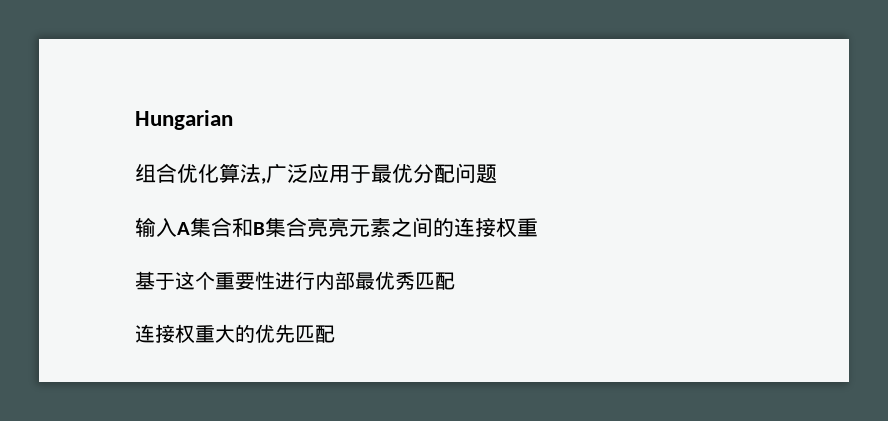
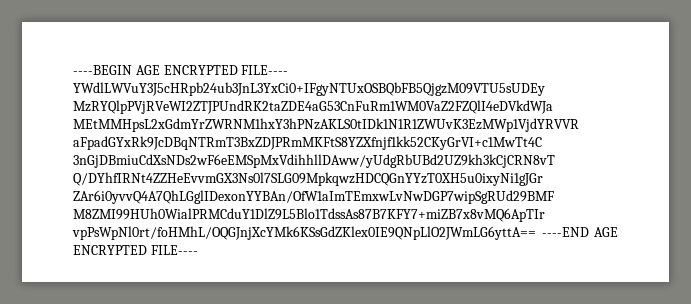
- Hungarian
- 组合优化算法,广泛应用于最优分配问题
- 输入A集合和B集合亮亮元素之间的连接权重
- 基于这个重要性进行内部最优秀匹配
- 连接权重大的优先匹配
+ ----BEGIN AGE ENCRYPTED FILE---- YWdlLWVuY3J5cHRpb24ub3JnL3YxCi0+IFgyNTUxOSBQbFB5QjgzM09VTU5sUDEy MzRYQlpPVjRVeWI2ZTJPUndRK2taZDE4aG53CnFuRm1WM0VaZ2FZQlI4eDVkdWJa MEtMMHpsL2xGdmYrZWRNM1hxY3hPNzAKLS0tIDk1N1R1ZWUvK3EzMWp1VjdYRVVR aFpadGYxRk9JcDBqNTRmT3BxZDJPRmMKFtS8YZXfnjf1kk52CKyGrVI+c1MwTt4C 3nGjDBmiuCdXsNDs2wF6eEMSpMxVdihhllDAww/yUdgRbUBd2UZ9kh3kCjCRN8vT Q/DYhfIRNt4ZZHeEvvmGX3Ns0l7SLG09MpkqwzHDCQGnYYzT0XH5u0ixyNi1gJGr ZAr6i0yvvQ4A7QhLGglIDexonYYBAn/OfW1aImTEmxwLvNwDGP7wipSgRUd29BMF M8ZMI99HUh0WialPRMCduY1DlZ9L5Blo1TdssAs87B7KFY7+miZB7x8vMQ6ApTIr vpPsWpNl0rt/foHMhL/OQGJnjXcYMk6KSsGdZKlex0IE9QNpLlO2JWmLG6yttA== ----END AGE ENCRYPTED FILE----

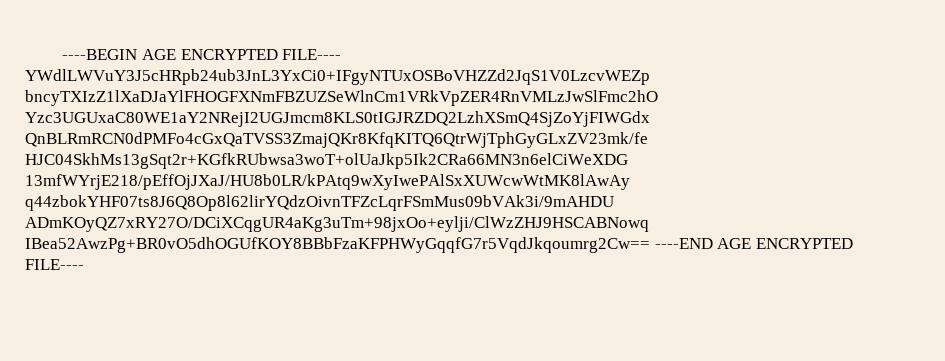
- ----BEGIN AGE ENCRYPTED FILE---- YWdlLWVuY3J5cHRpb24ub3JnL3YxCi0+IFgyNTUxOSBQbFB5QjgzM09VTU5sUDEy MzRYQlpPVjRVeWI2ZTJPUndRK2taZDE4aG53CnFuRm1WM0VaZ2FZQlI4eDVkdWJa MEtMMHpsL2xGdmYrZWRNM1hxY3hPNzAKLS0tIDk1N1R1ZWUvK3EzMWp1VjdYRVVR aFpadGYxRk9JcDBqNTRmT3BxZDJPRmMKFtS8YZXfnjf1kk52CKyGrVI+c1MwTt4C 3nGjDBmiuCdXsNDs2wF6eEMSpMxVdihhllDAww/yUdgRbUBd2UZ9kh3kCjCRN8vT Q/DYhfIRNt4ZZHeEvvmGX3Ns0l7SLG09MpkqwzHDCQGnYYzT0XH5u0ixyNi1gJGr ZAr6i0yvvQ4A7QhLGglIDexonYYBAn/OfW1aImTEmxwLvNwDGP7wipSgRUd29BMF M8ZMI99HUh0WialPRMCduY1DlZ9L5Blo1TdssAs87B7KFY7+miZB7x8vMQ6ApTIr vpPsWpNl0rt/foHMhL/OQGJnjXcYMk6KSsGdZKlex0IE9QNpLlO2JWmLG6yttA== ----END AGE ENCRYPTED FILE----
+ ----BEGIN AGE ENCRYPTED FILE---- YWdlLWVuY3J5cHRpb24ub3JnL3YxCi0+IFgyNTUxOSBoVHZZd2JqS1V0LzcvWEZp bncyTXIzZ1lXaDJaYlFHOGFXNmFBZUZSeWlnCm1VRkVpZER4RnVMLzJwSlFmc2hO Yzc3UGUxaC80WE1aY2NRejI2UGJmcm8KLS0tIGJRZDQ2LzhXSmQ4SjZoYjFIWGdx QnBLRmRCN0dPMFo4cGxQaTVSS3ZmajQKr8KfqKITQ6QtrWjTphGyGLxZV23mk/fe HJC04SkhMs13gSqt2r+KGfkRUbwsa3woT+olUaJkp5Ik2CRa66MN3n6elCiWeXDG 13mfWYrjE218/pEffOjJXaJ/HU8b0LR/kPAtq9wXyIwePAlSxXUWcwWtMK8lAwAy q44zbokYHF07ts8J6Q8Op8l62lirYQdzOivnTFZcLqrFSmMus09bVAk3i/9mAHDU ADmKOyQZ7xRY27O/DCiXCqgUR4aKg3uTm+98jxOo+eylji/ClWzZHJ9HSCABNowq IBea52AwzPg+BR0vO5dhOGUfKOY8BBbFzaKFPHWyGqqfG7r5VqdJkqoumrg2Cw== ----END AGE ENCRYPTED FILE----

